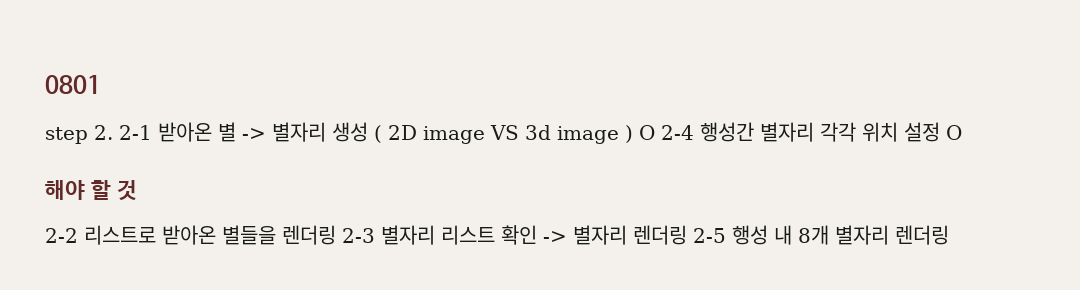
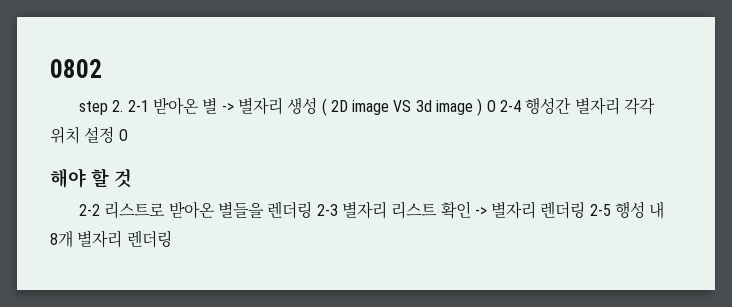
- 0801
+ 0802

